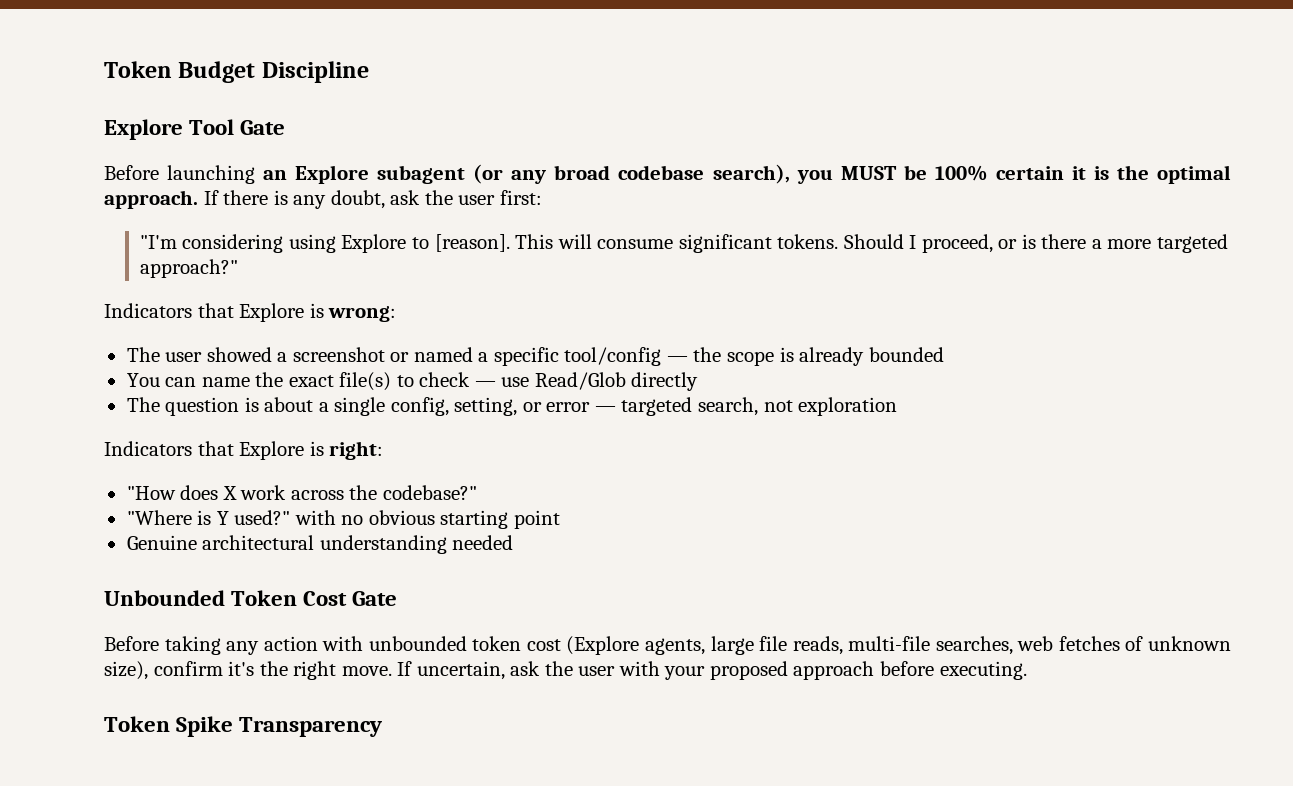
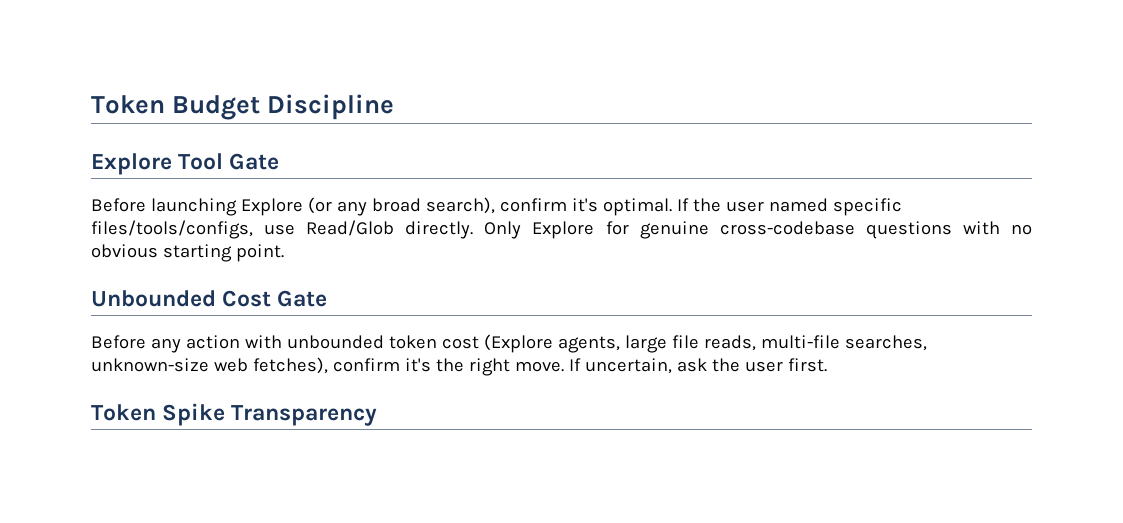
- Before launching an Explore subagent (or any broad codebase search), you MUST be 100% certain it is the optimal approach. If there is any doubt, ask the user first:
- "I'm considering using Explore to [reason]. This will consume significant tokens. Should I proceed, or is there a more targeted approach?"
- Indicators that Explore is wrong:
- The user showed a screenshot or named a specific tool/config — the scope is already bounded
- You can name the exact file(s) to check — use Read/Glob directly
- The question is about a single config, setting, or error — targeted search, not exploration
- Indicators that Explore is right:
- "How does X work across the codebase?"
- "Where is Y used?" with no obvious starting point
- Genuine architectural understanding needed
+ Before launching Explore (or any broad search), confirm it's optimal. If the user named specific files/tools/configs, use Read/Glob directly. Only Explore for genuine cross-codebase questions with no obvious starting point.
- Unbounded Token Cost Gate
+ Unbounded Cost Gate
- Before taking any action with unbounded token cost (Explore agents, large file reads, multi-file searches, web fetches of unknown size), confirm it's the right move.
+ Before any action with unbounded token cost (Explore agents, large file reads, multi-file searches, unknown-size web fetches), confirm it's the right move.
- If uncertain, ask the user with your proposed approach before executing.
+ If uncertain, ask the user first.

